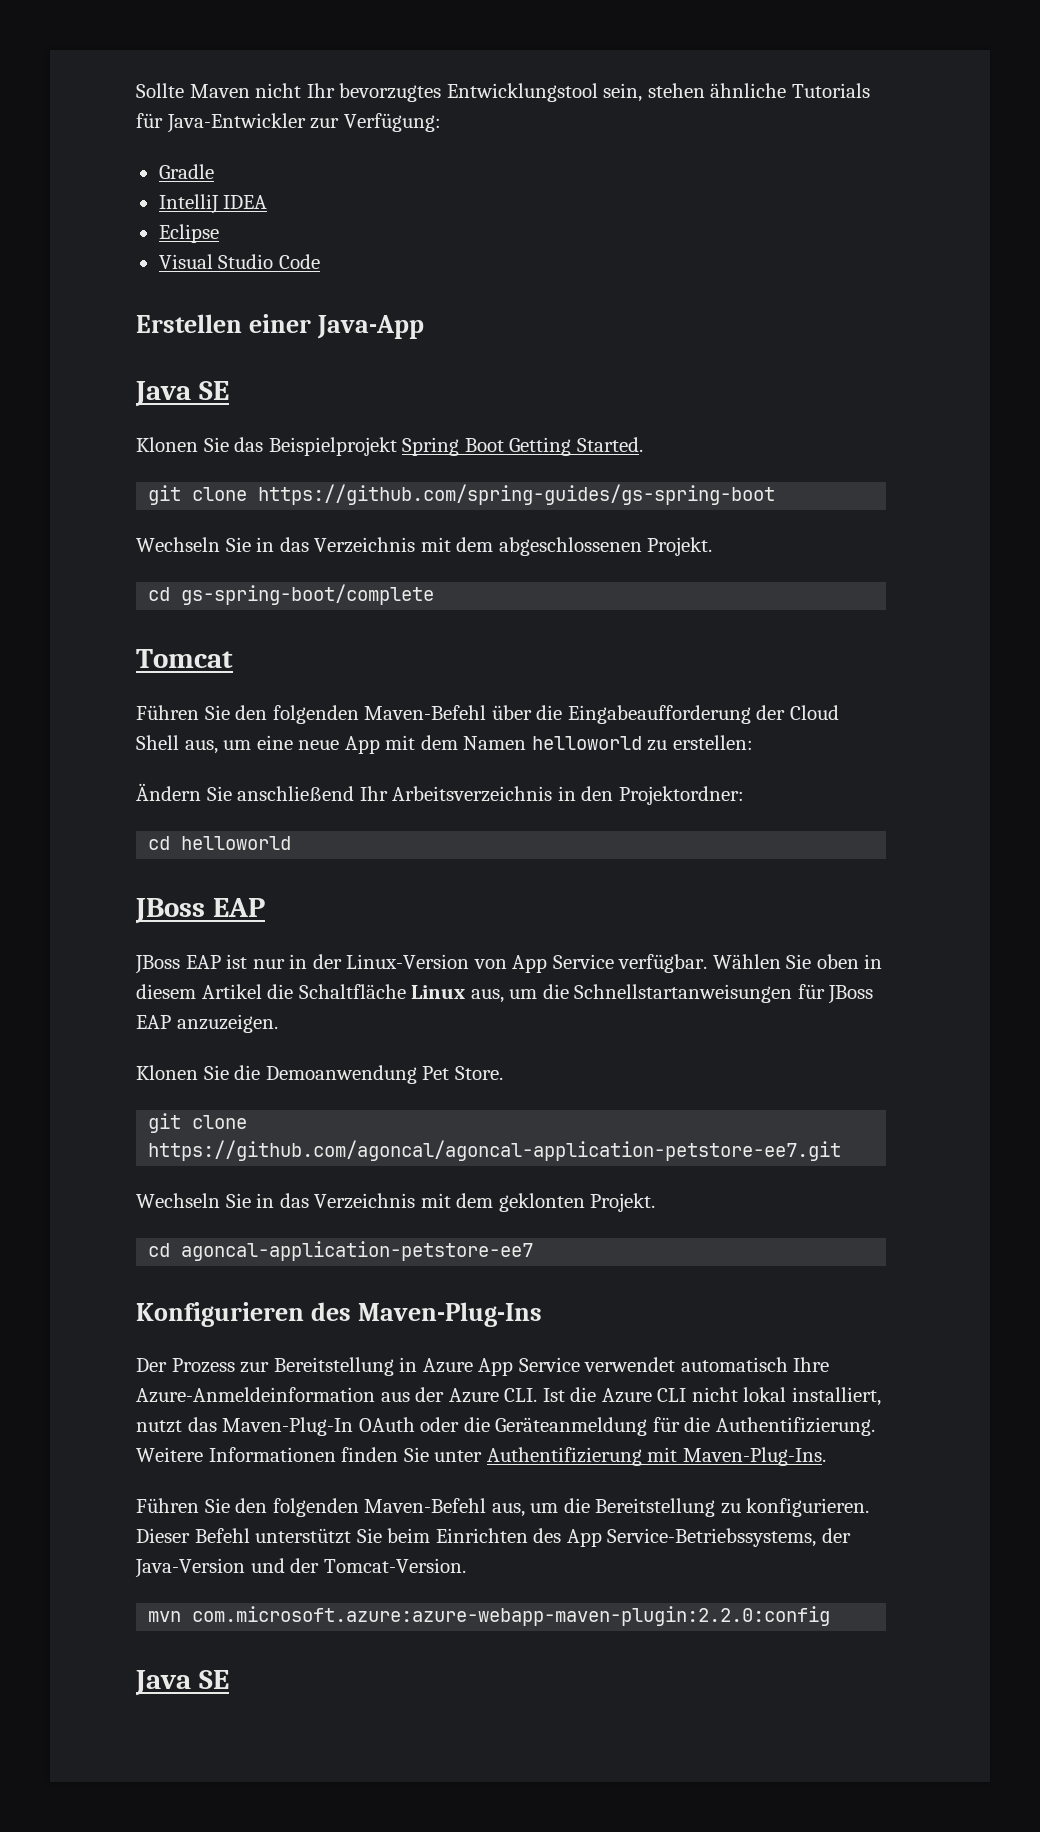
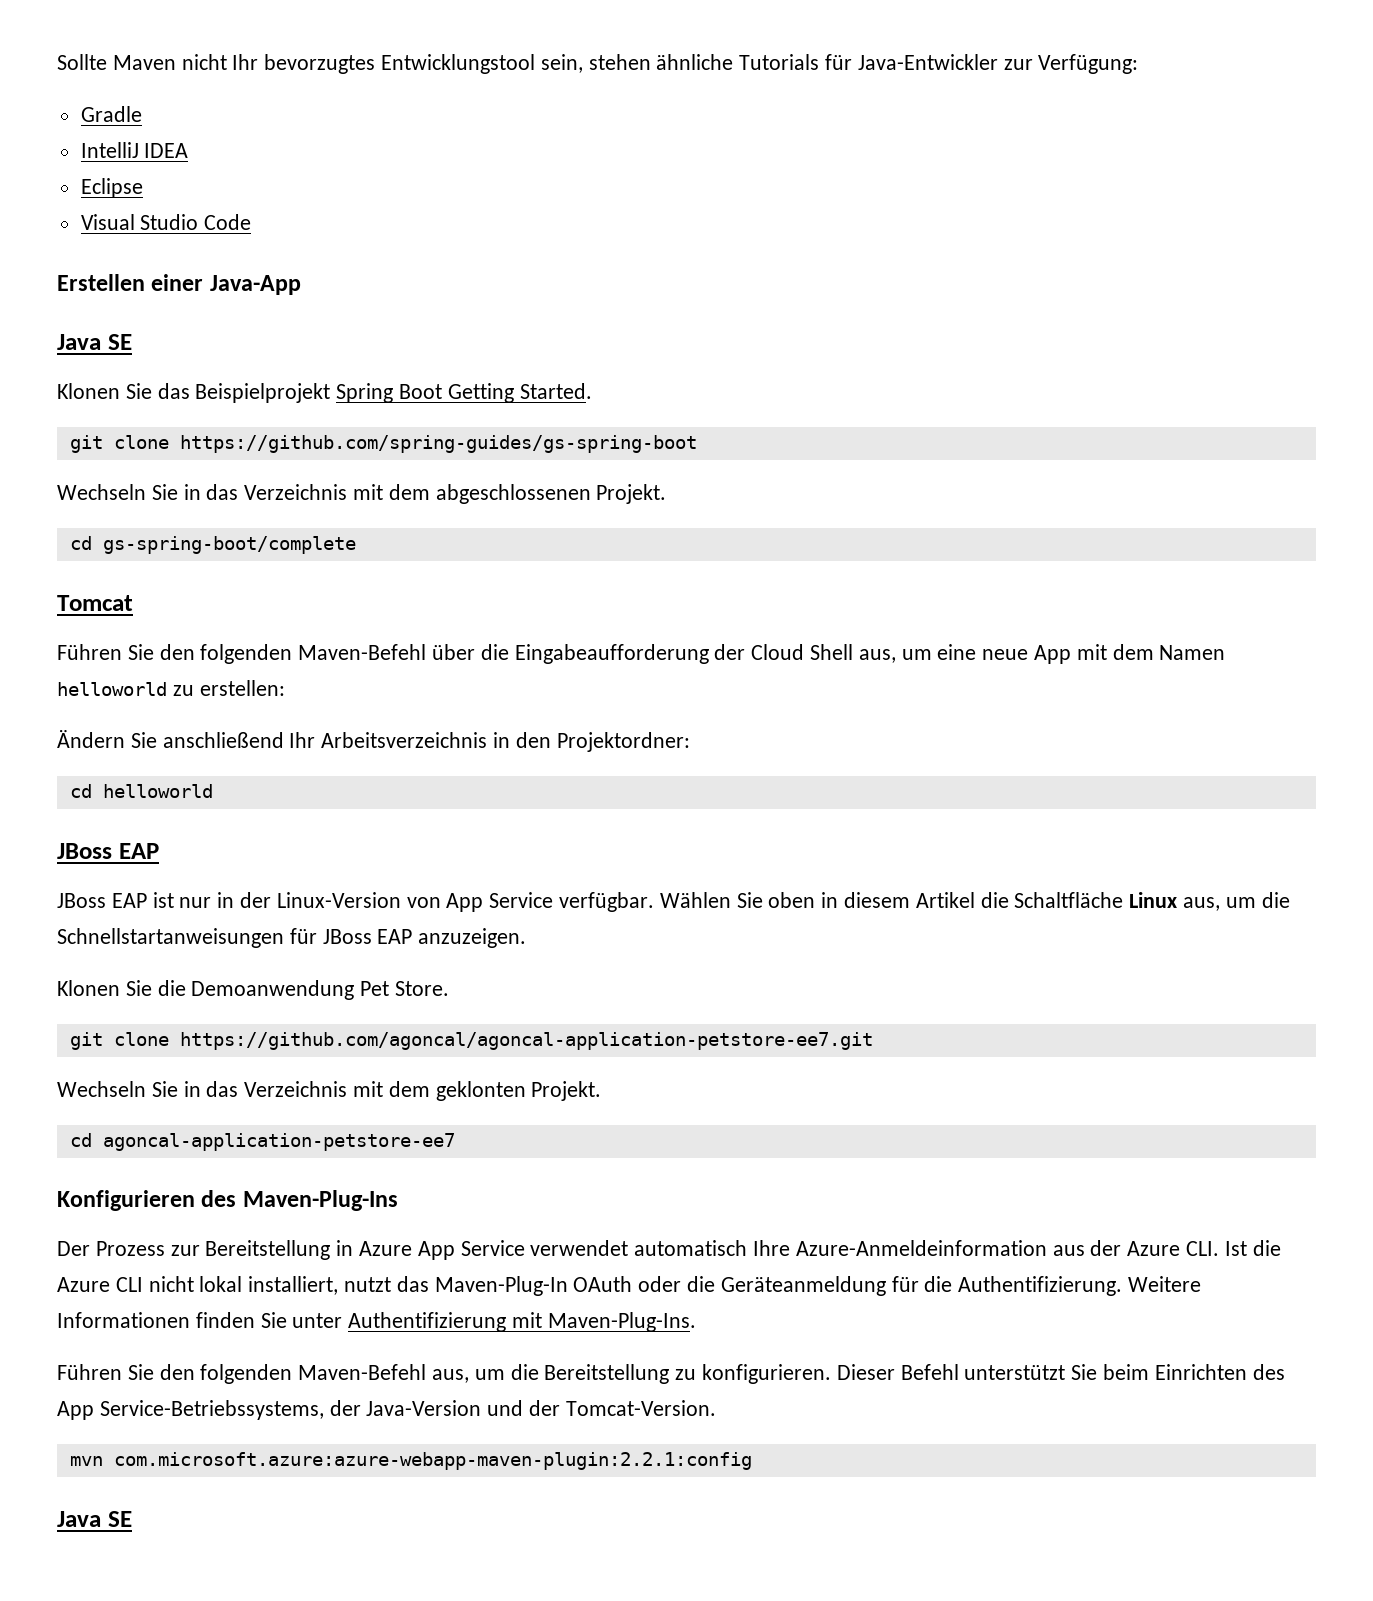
- mvn com.microsoft.azure:azure-webapp-maven-plugin:2.2.0:config
+ mvn com.microsoft.azure:azure-webapp-maven-plugin:2.2.1:config

